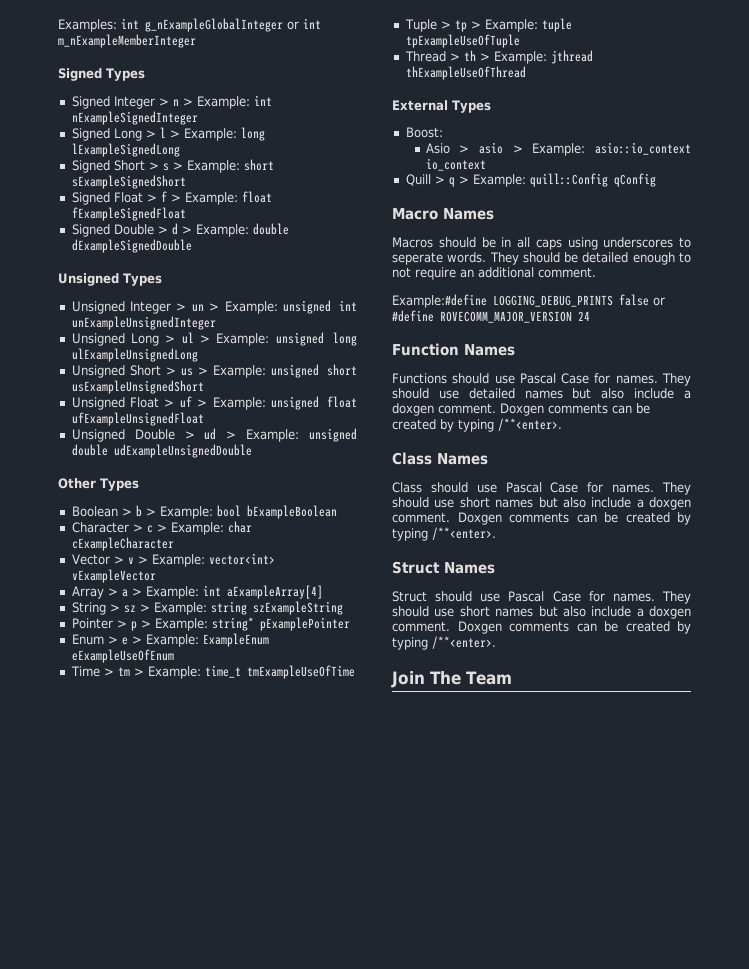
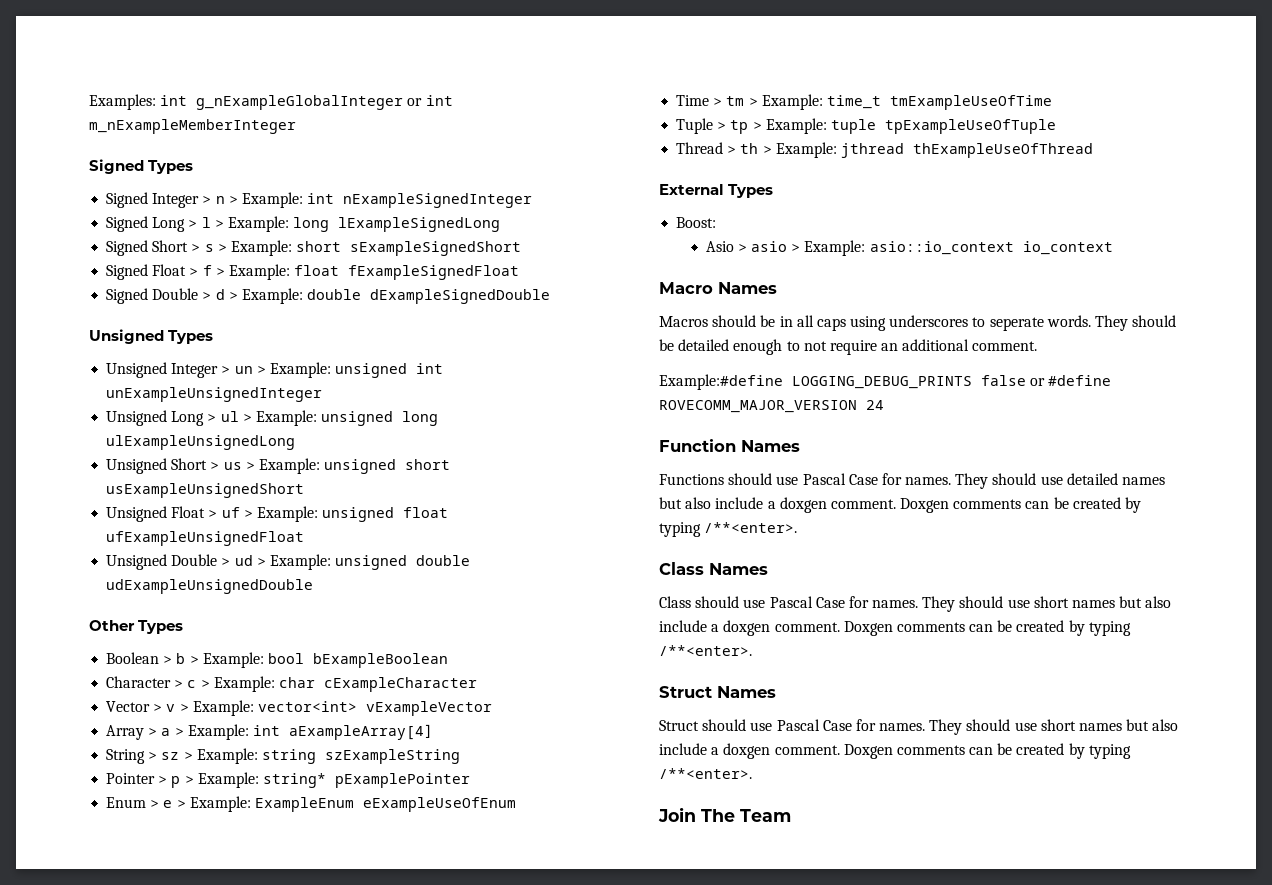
- Quill > q > Example: quill::Config qConfig

